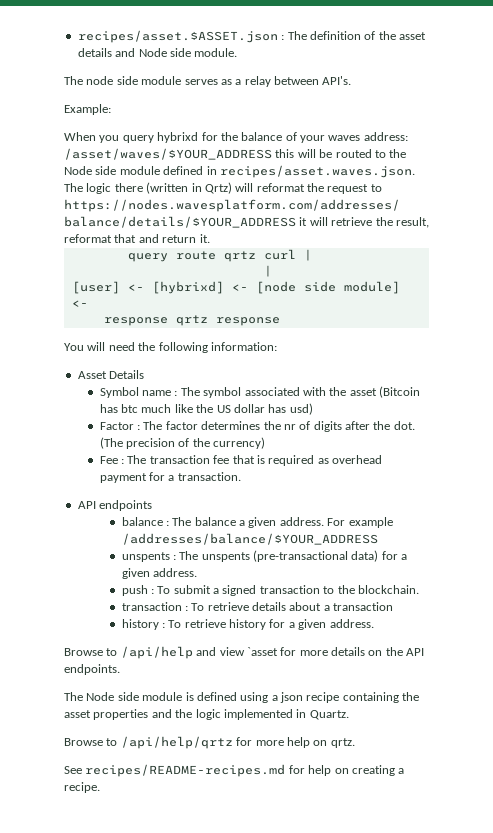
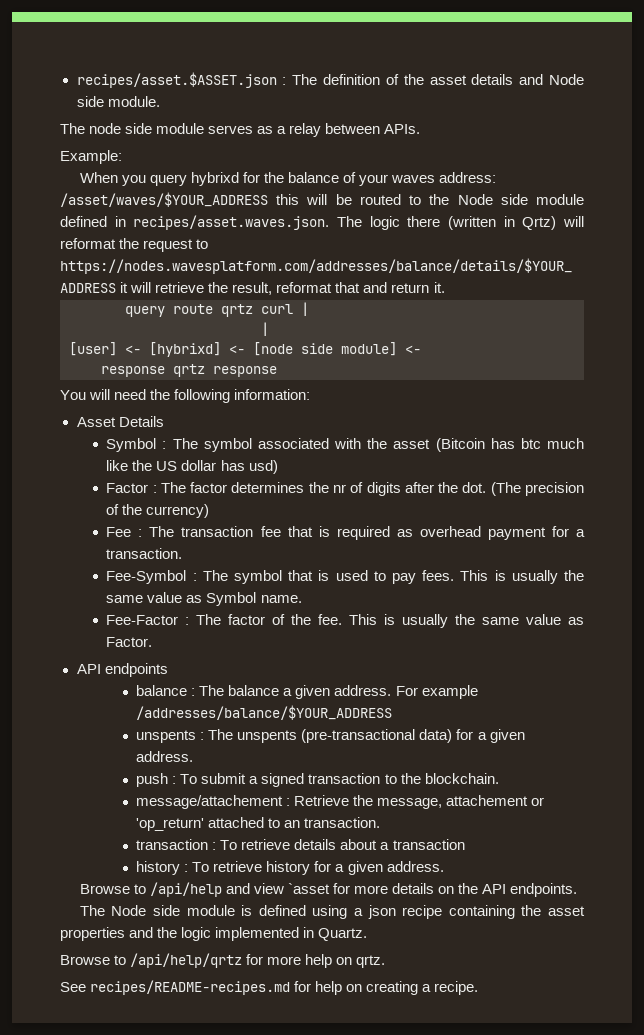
- The node side module serves as a relay between API's.
+ The node side module serves as a relay between APIs.
- Symbol name : The symbol associated with the asset (Bitcoin has btc much like the US dollar has usd)
+ Symbol : The symbol associated with the asset (Bitcoin has btc much like the US dollar has usd)
+ Fee-Symbol : The symbol that is used to pay fees. This is usually the same value as Symbol name.
+ Fee-Factor : The factor of the fee. This is usually the same value as Factor.
+ message/attachement : Retrieve the message, attachement or 'op_return' attached to an transaction.

